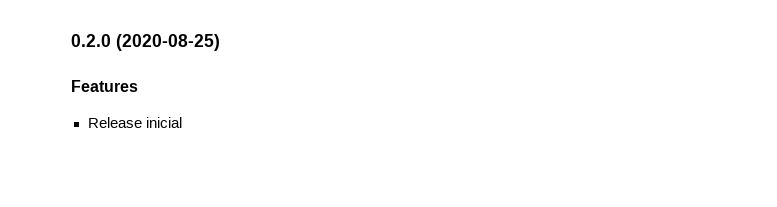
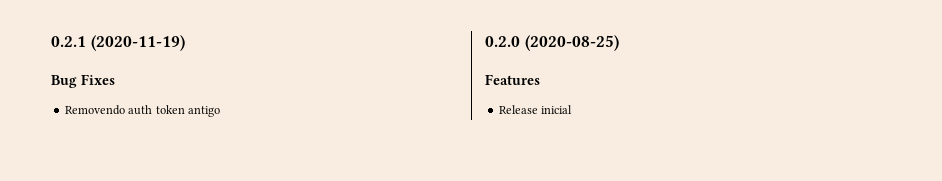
+ 0.2.1 (2020-11-19)
+ Bug Fixes
+ Removendo auth token antigo

